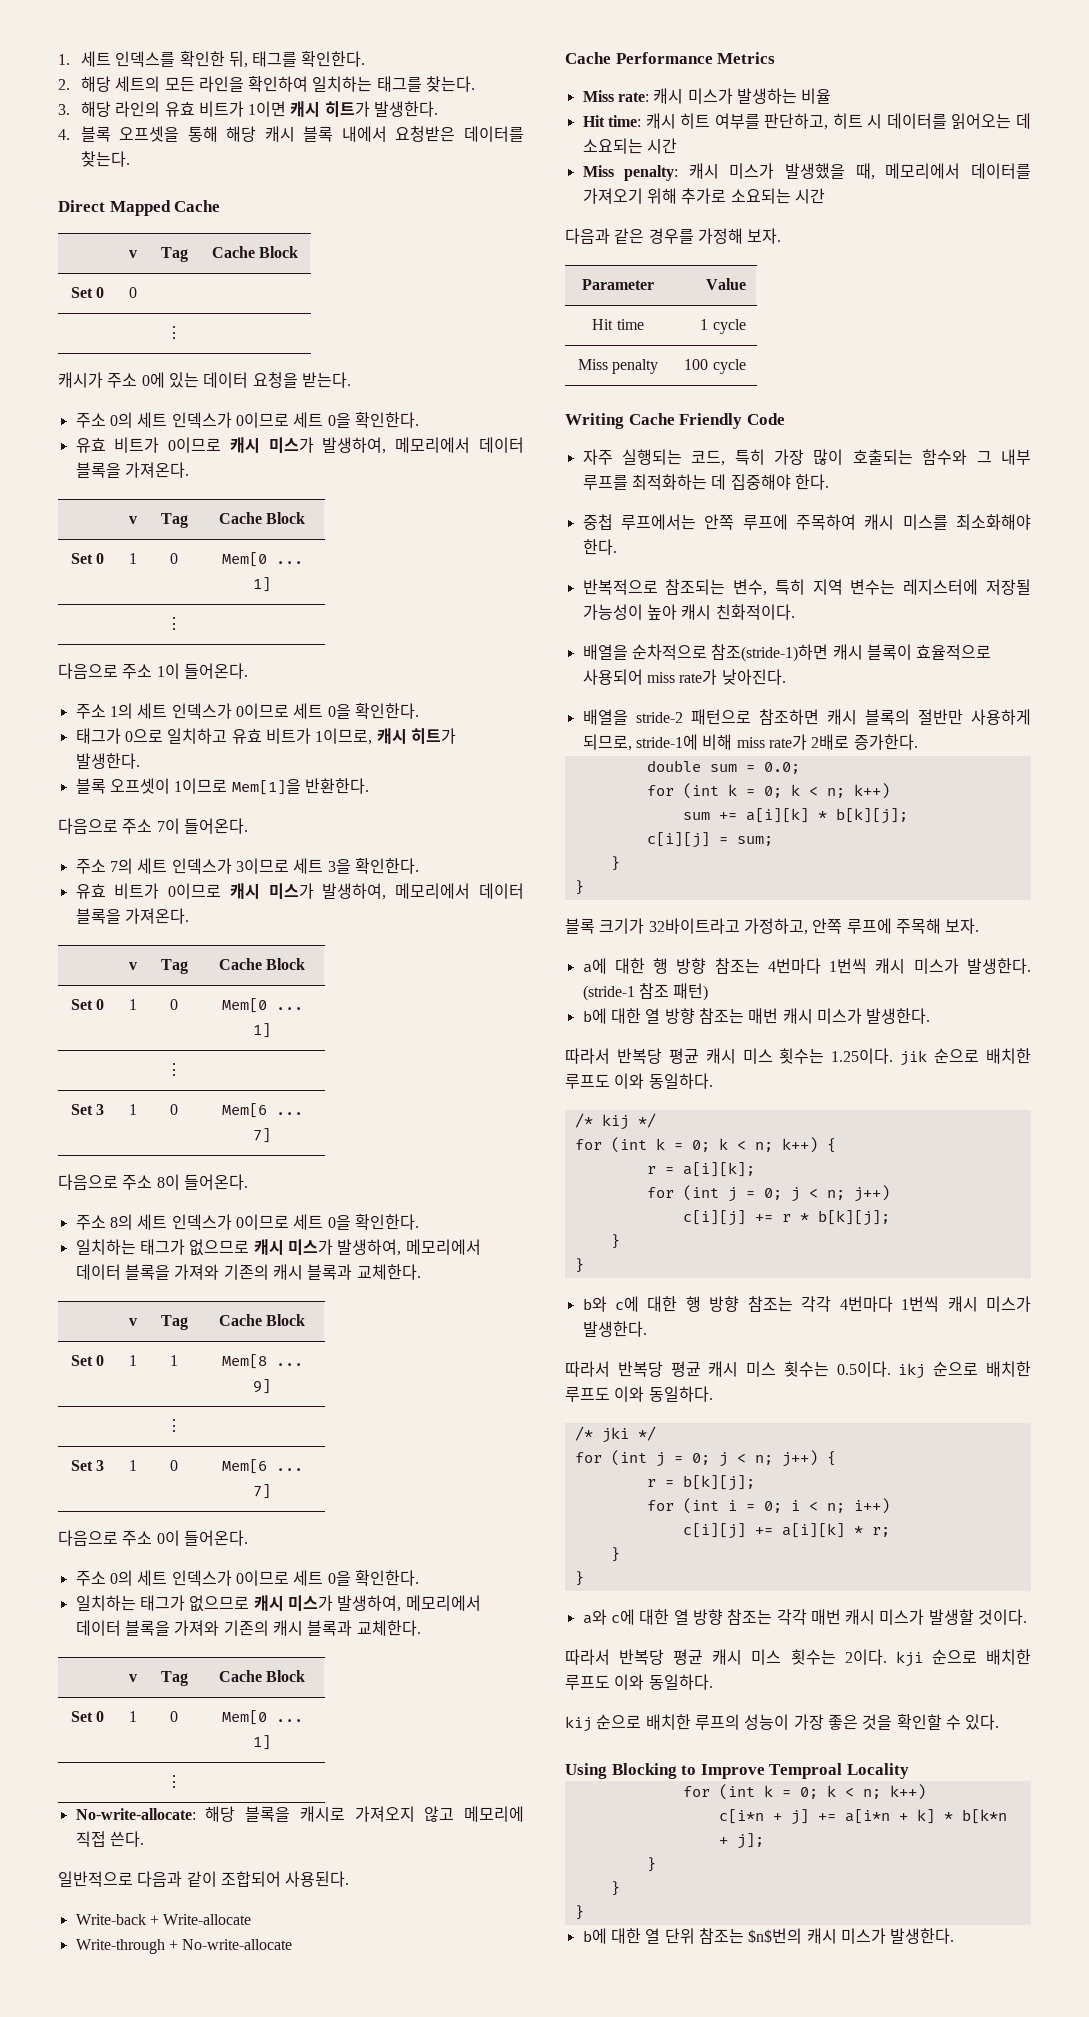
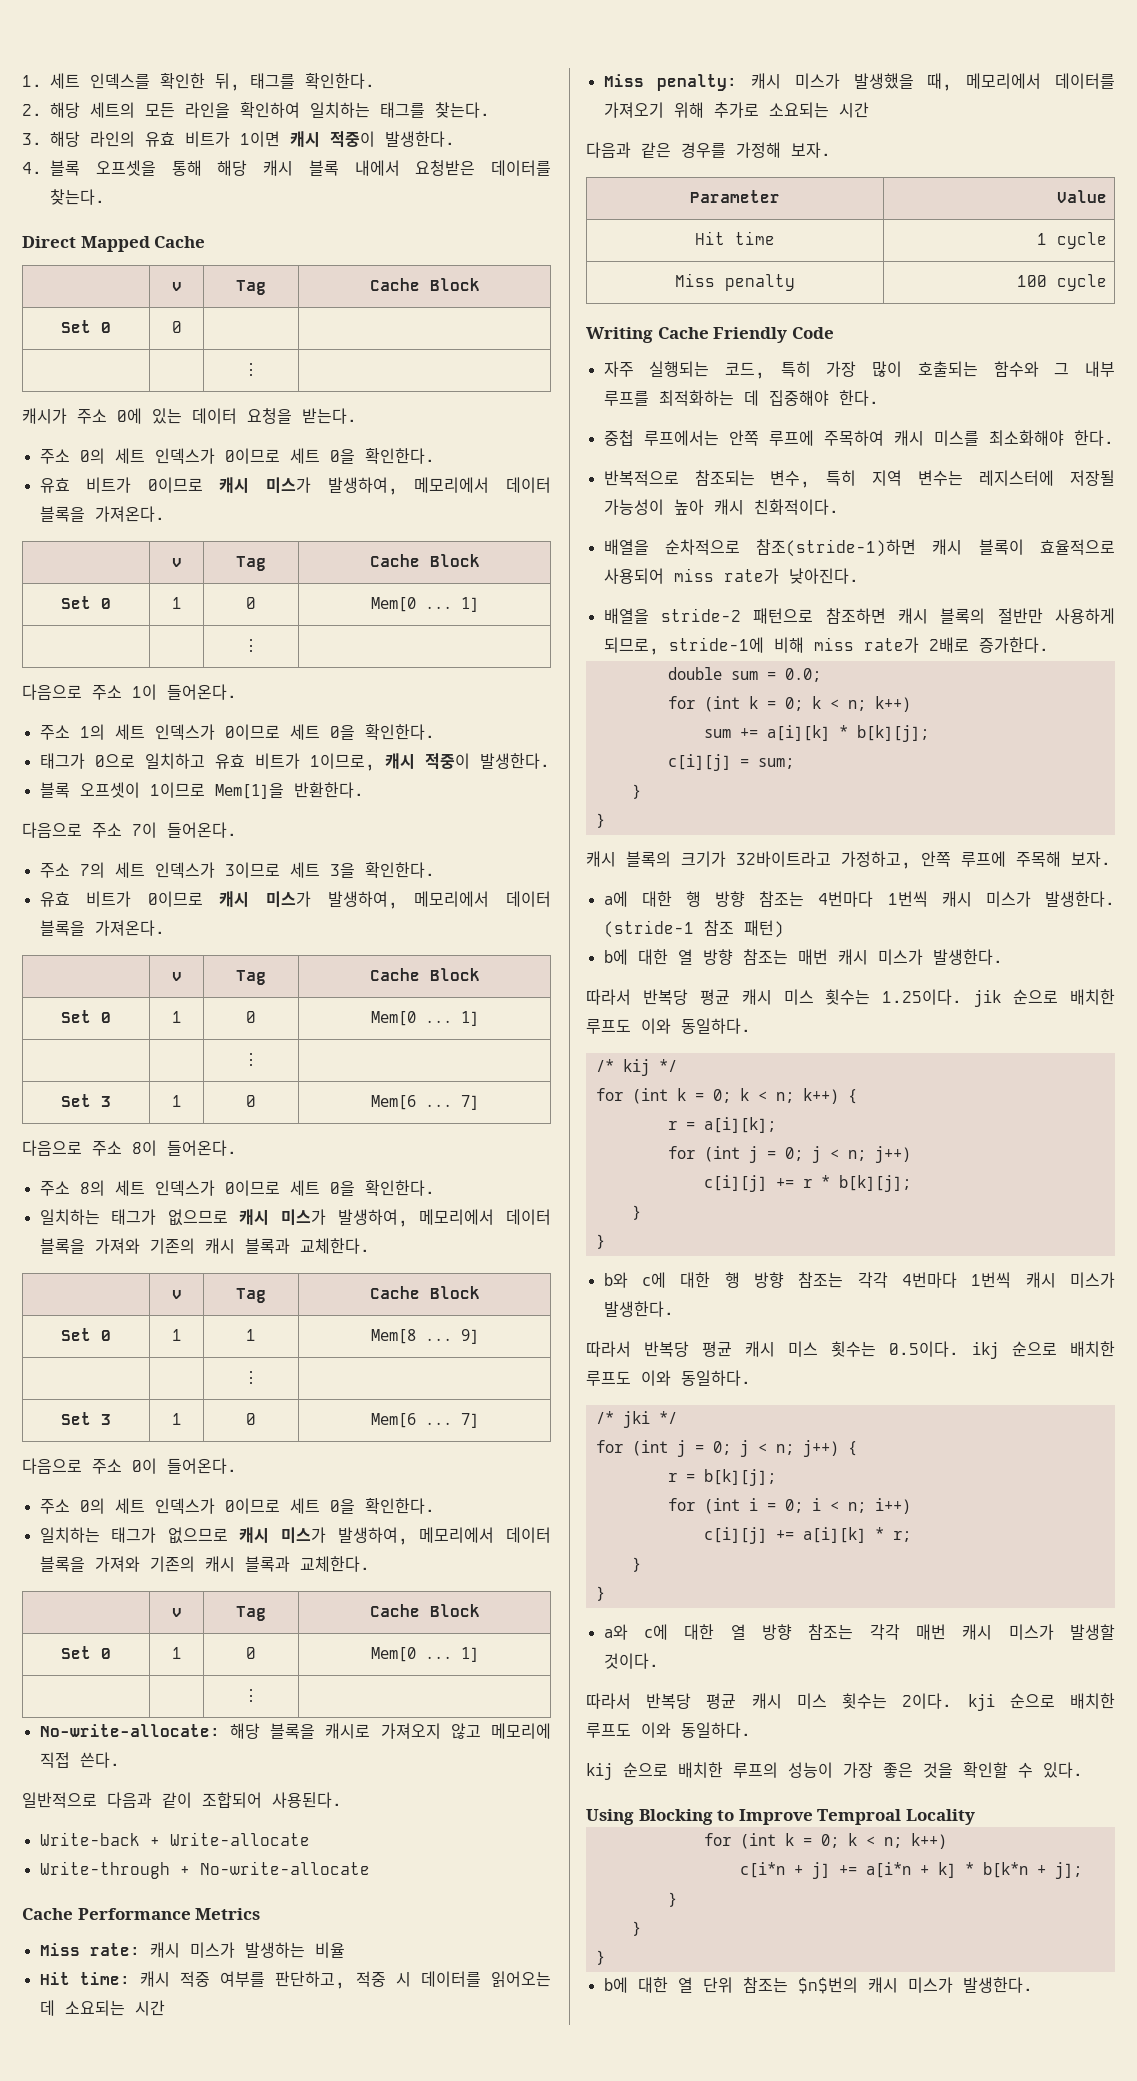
- 3. 해당 라인의 유효 비트가 1이면 캐시 히트가 발생한다.
+ 3. 해당 라인의 유효 비트가 1이면 캐시 적중이 발생한다.
- 태그가 0으로 일치하고 유효 비트가 1이므로, 캐시 히트가 발생한다.
+ 태그가 0으로 일치하고 유효 비트가 1이므로, 캐시 적중이 발생한다.
- Hit time: 캐시 히트 여부를 판단하고, 히트 시 데이터를 읽어오는 데 소요되는 시간
+ Hit time: 캐시 적중 여부를 판단하고, 적중 시 데이터를 읽어오는 데 소요되는 시간
- 블록 크기가 32바이트라고 가정하고, 안쪽 루프에 주목해 보자.
+ 캐시 블록의 크기가 32바이트라고 가정하고, 안쪽 루프에 주목해 보자.

